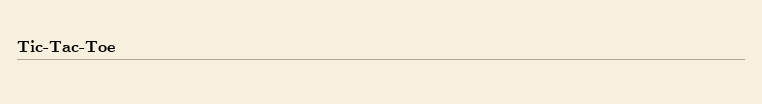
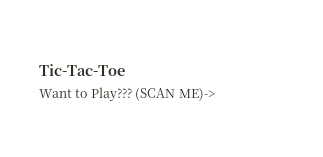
+ Want to Play??? (SCAN ME)->

